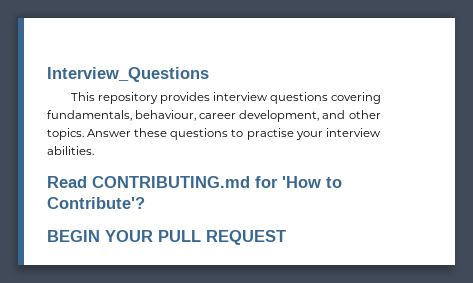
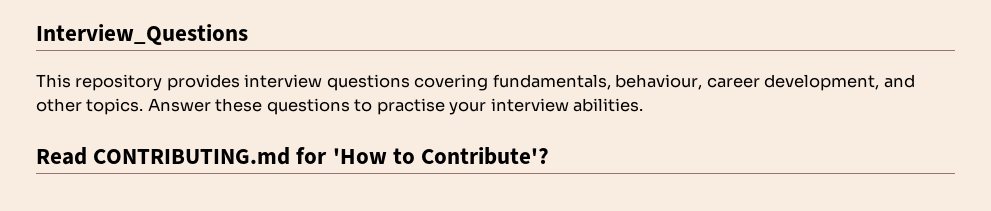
- BEGIN YOUR PULL REQUEST

